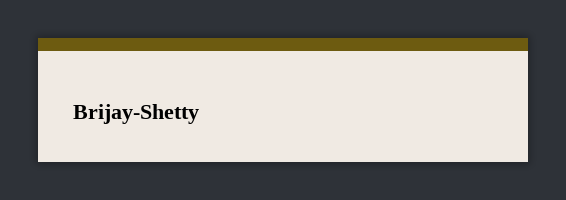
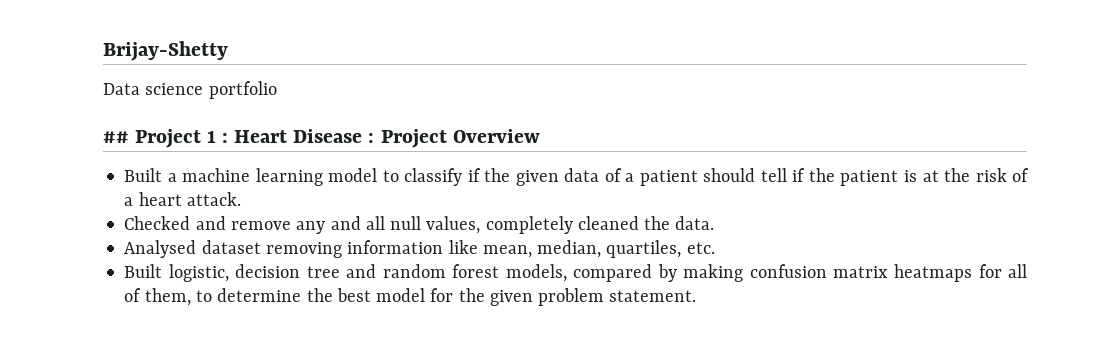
+ Data science portfolio
+ ## Project 1 : Heart Disease : Project Overview
+ Built a machine learning model to classify if the given data of a patient should tell if the patient is at the risk of a heart attack.
+ Checked and remove any and all null values, completely cleaned the data.
+ Analysed dataset removing information like mean, median, quartiles, etc.
+ Built logistic, decision tree and random forest models, compared by making confusion matrix heatmaps for all of them, to determine the best model for the given problem statement.

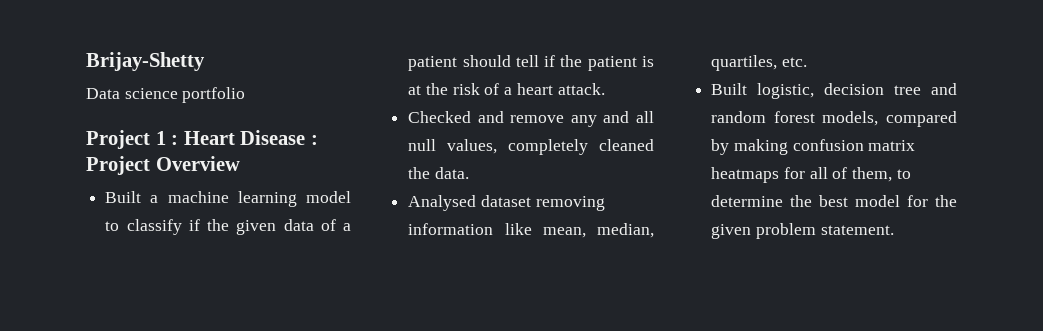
- ## Project 1 : Heart Disease : Project Overview
+ Project 1 : Heart Disease : Project Overview

